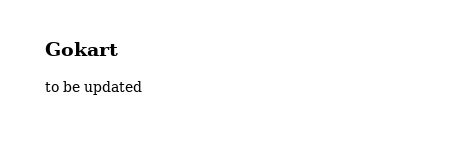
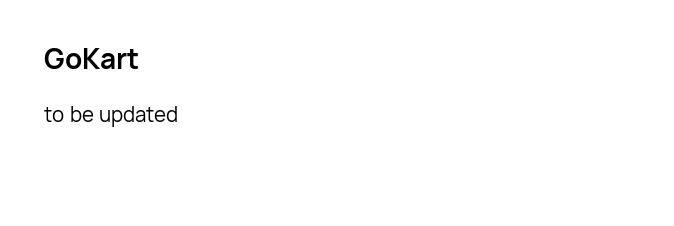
- Gokart
+ GoKart

